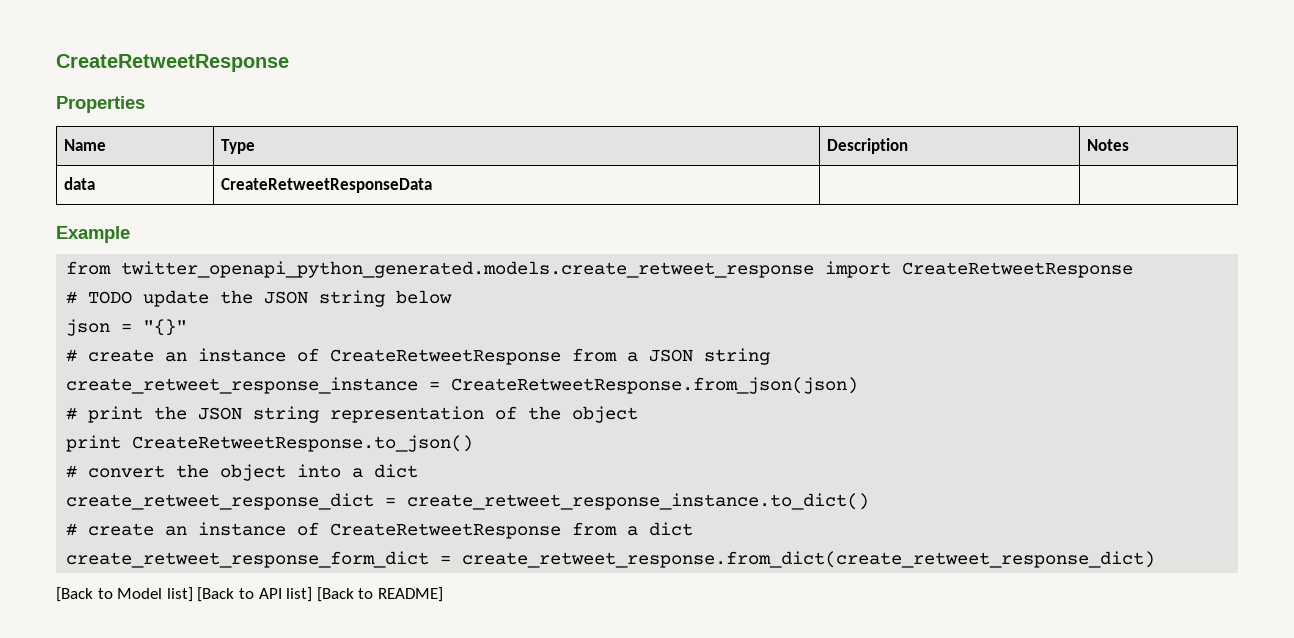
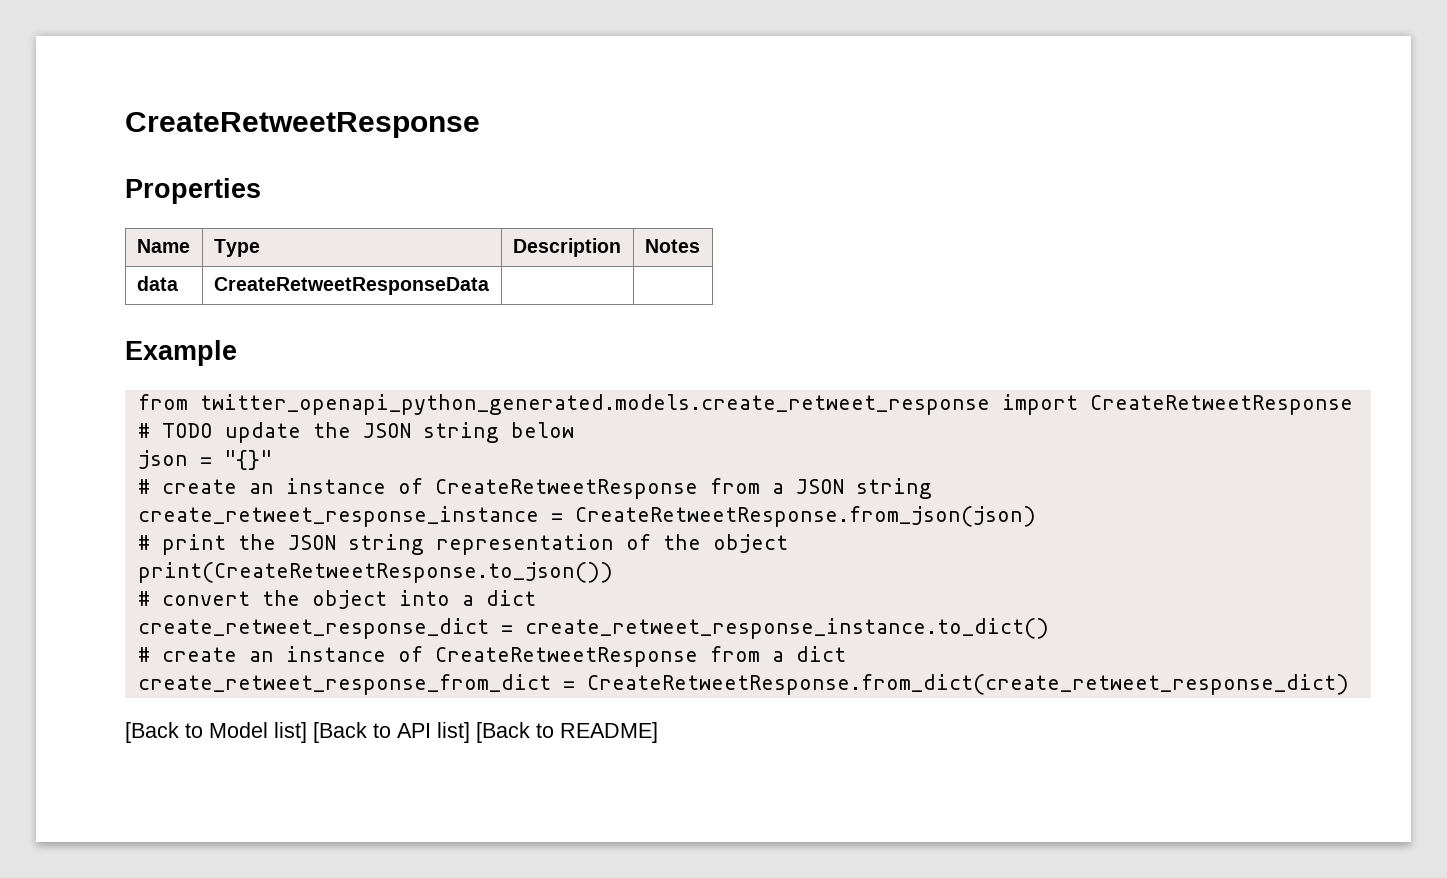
- print CreateRetweetResponse.to_json()
+ print(CreateRetweetResponse.to_json())
- create_retweet_response_form_dict = create_retweet_response.from_dict(create_retweet_response_dict)
+ create_retweet_response_from_dict = CreateRetweetResponse.from_dict(create_retweet_response_dict)

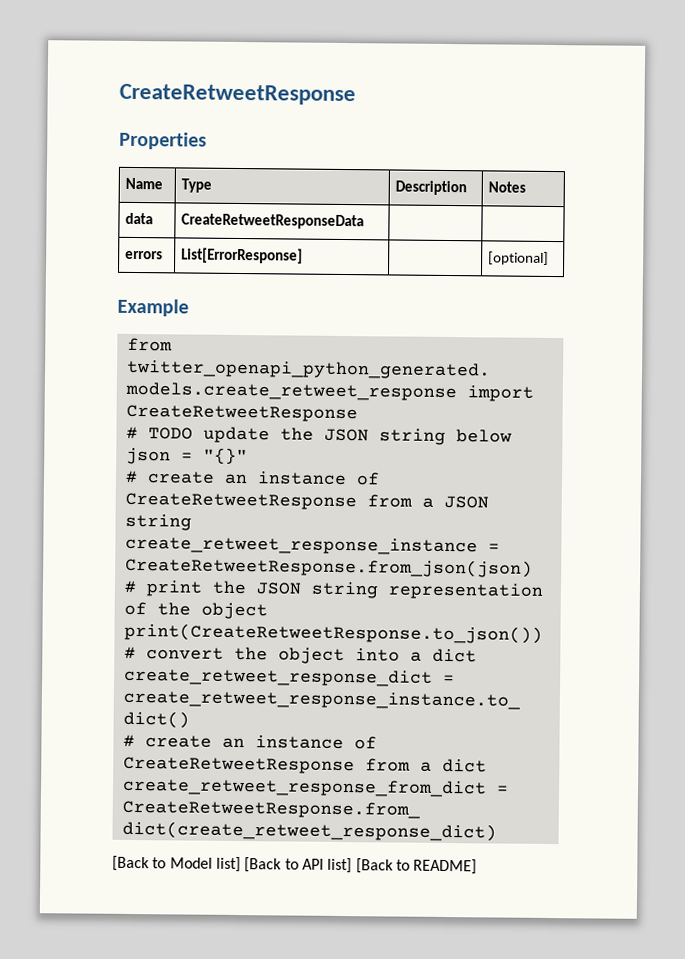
+ errors | List[ErrorResponse] | | [optional]

